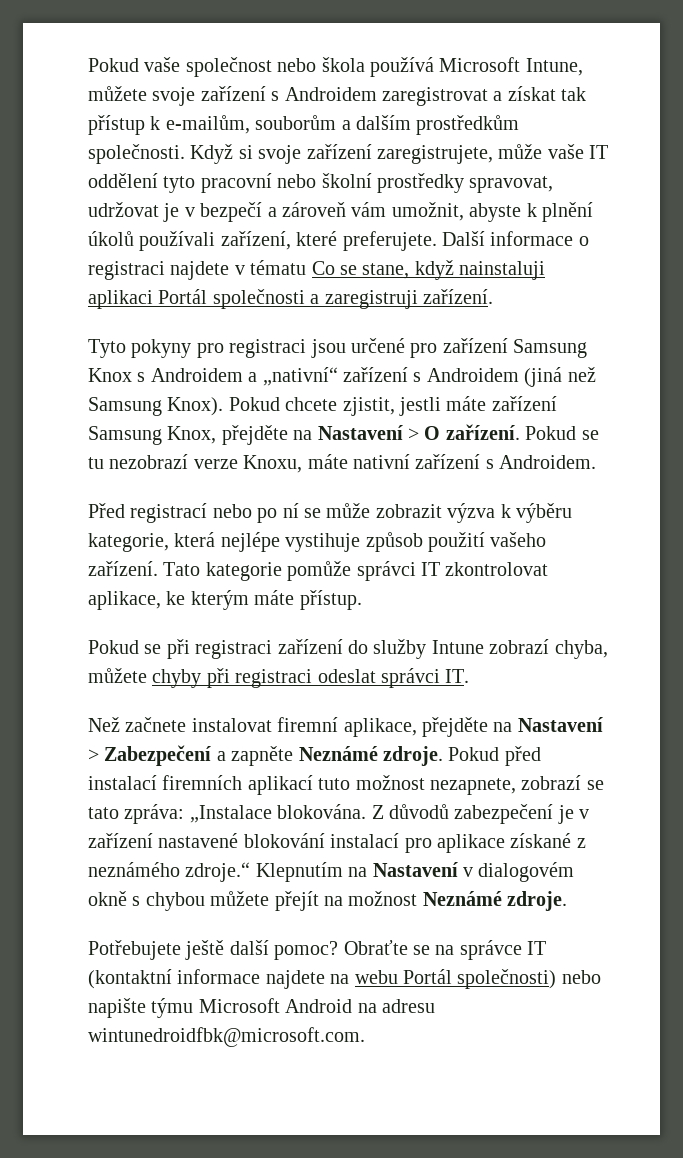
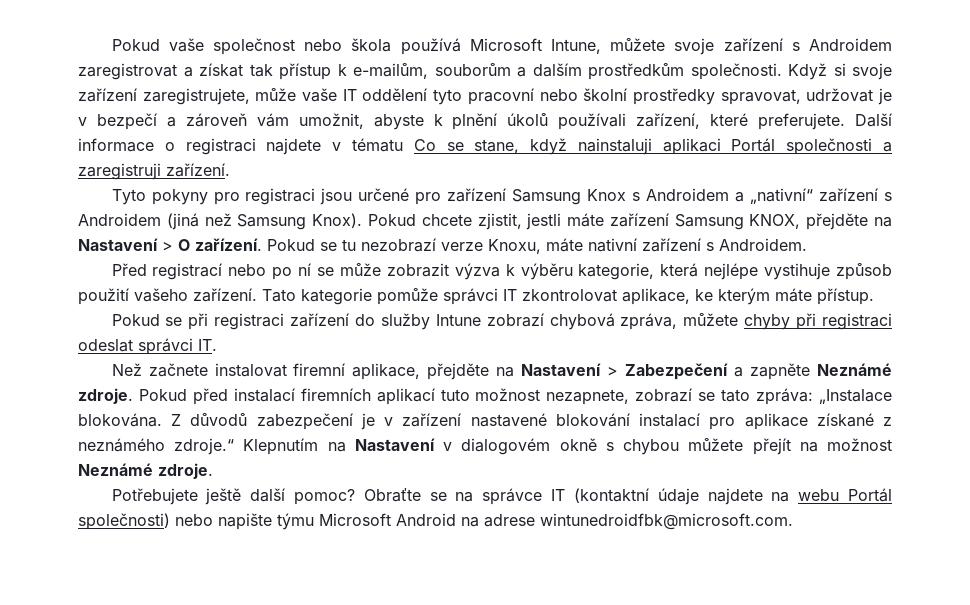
- Pokud chcete zjistit, jestli máte zařízení Samsung Knox, přejděte na Nastavení > O zařízení.
+ Pokud chcete zjistit, jestli máte zařízení Samsung KNOX, přejděte na Nastavení > O zařízení.
- Pokud se při registraci zařízení do služby Intune zobrazí chyba, můžete chyby při registraci odeslat správci IT.
+ Pokud se při registraci zařízení do služby Intune zobrazí chybová zpráva, můžete chyby při registraci odeslat správci IT.
- Obraťte se na správce IT (kontaktní informace najdete na webu Portál společnosti) nebo napište týmu Microsoft Android na adresu wintunedroidfbk@microsoft.com.
+ Obraťte se na správce IT (kontaktní údaje najdete na webu Portál společnosti) nebo napište týmu Microsoft Android na adrese wintunedroidfbk@microsoft.com.

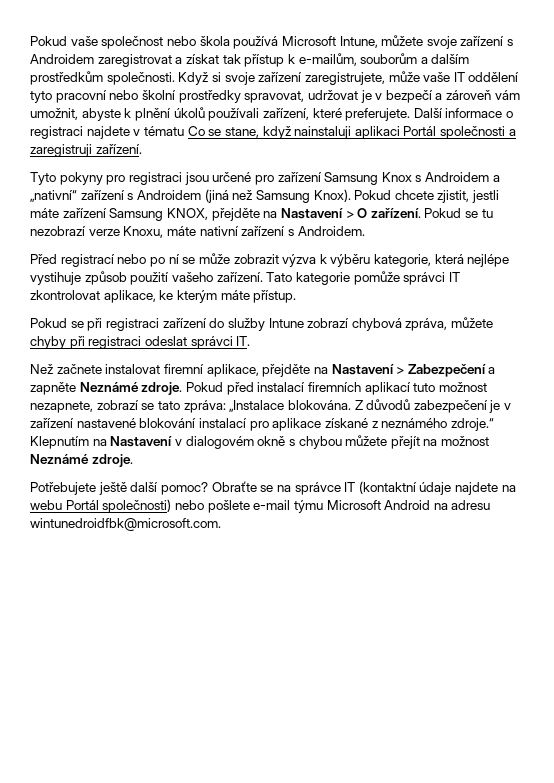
- Obraťte se na správce IT (kontaktní údaje najdete na webu Portál společnosti) nebo napište týmu Microsoft Android na adrese wintunedroidfbk@microsoft.com.
+ Obraťte se na správce IT (kontaktní údaje najdete na webu Portál společnosti) nebo pošlete e-mail týmu Microsoft Android na adresu wintunedroidfbk@microsoft.com.

